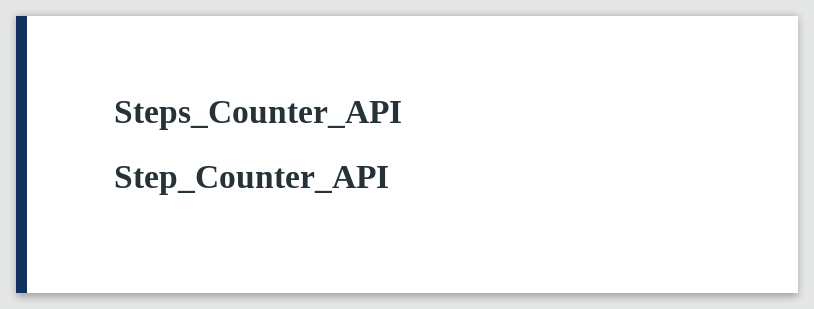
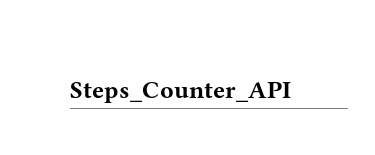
- Step_Counter_API

